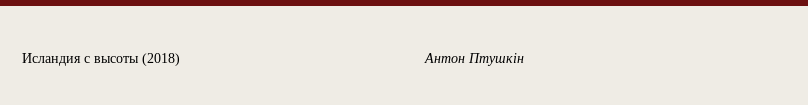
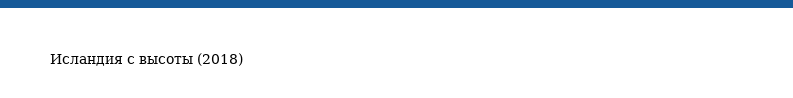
- Антон Птушкін

